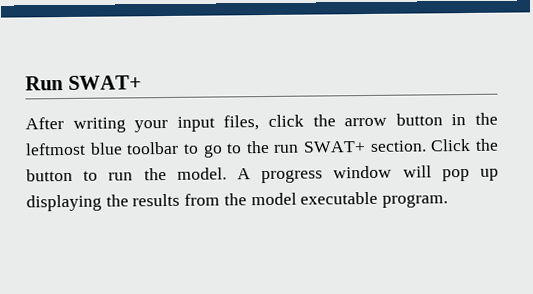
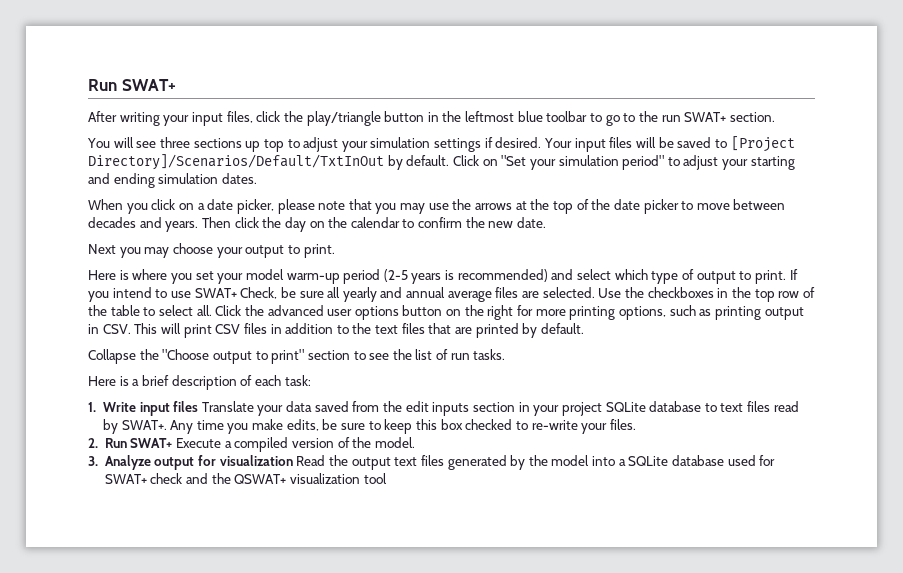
- After writing your input files, click the arrow button in the leftmost blue toolbar to go to the run SWAT+ section. Click the button to run the model. A progress window will pop up displaying the results from the model executable program.
+ After writing your input files, click the play/triangle button in the leftmost blue toolbar to go to the run SWAT+ section.
+ You will see three sections up top to adjust your simulation settings if desired. Your input files will be saved to [Project Directory]/Scenarios/Default/TxtInOut by default. Click on "Set your simulation period" to adjust your starting and ending simulation dates.
+ When you click on a date picker, please note that you may use the arrows at the top of the date picker to move between decades and years. Then click the day on the calendar to confirm the new date.
+ Next you may choose your output to print.
+ Here is where you set your model warm-up period (2-5 years is recommended) and select which type of output to print. If you intend to use SWAT+ Check, be sure all yearly and annual average files are selected. Use the checkboxes in the top row of the table to select all. Click the advanced user options button on the right for more printing options, such as printing output in CSV. This will print CSV files in addition to the text files that are printed by default.
+ Collapse the "Choose output to print" section to see the list of run tasks.
+ Here is a brief description of each task:
+ 1. Write input files Translate your data saved from the edit inputs section in your project SQLite database to text files read by SWAT+. Any time you make edits, be sure to keep this box checked to re-write your files.
+ 2. Run SWAT+ Execute a compiled version of the model.
+ 3. Analyze output for visualization Read the output text files generated by the model into a SQLite database used for SWAT+ check and the QSWAT+ visualization tool

